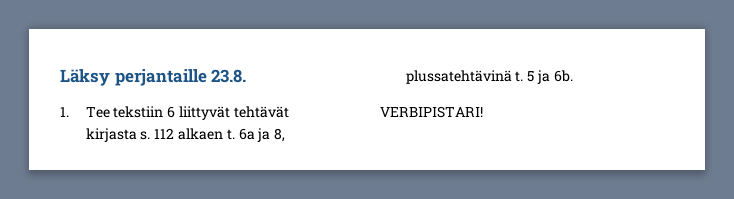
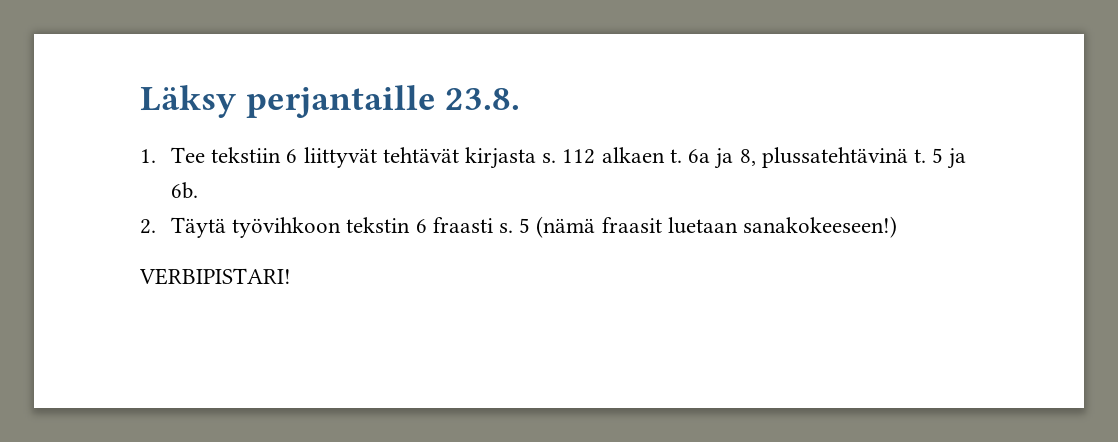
+ 2. Täytä työvihkoon tekstin 6 fraasti s. 5 (nämä fraasit luetaan sanakokeeseen!)

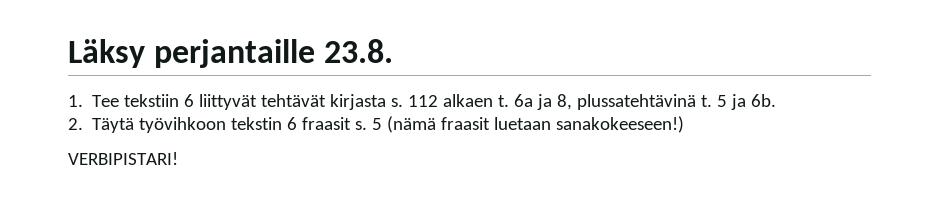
- 2. Täytä työvihkoon tekstin 6 fraasti s.
+ 2. Täytä työvihkoon tekstin 6 fraasit s.

